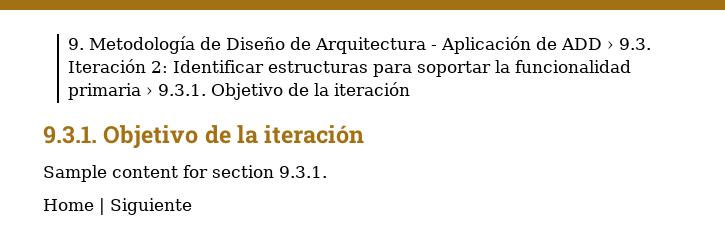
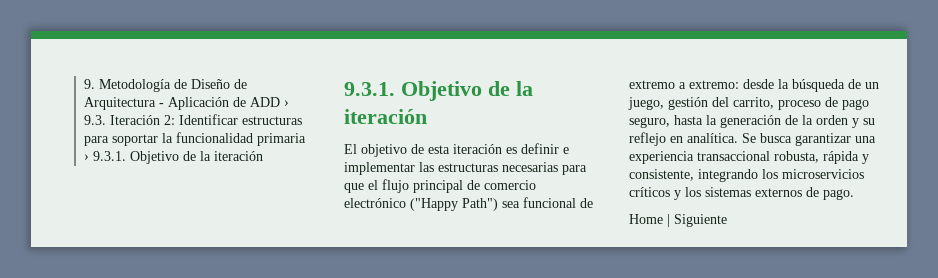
- Sample content for section 9.3.1.
+ El objetivo de esta iteración es definir e implementar las estructuras necesarias para que el flujo principal de comercio electrónico ("Happy Path") sea funcional de extremo a extremo: desde la búsqueda de un juego, gestión del carrito, proceso de pago seguro, hasta la generación de la orden y su reflejo en analítica. Se busca garantizar una experiencia transaccional robusta, rápida y consistente, integrando los microservicios críticos y los sistemas externos de pago.

